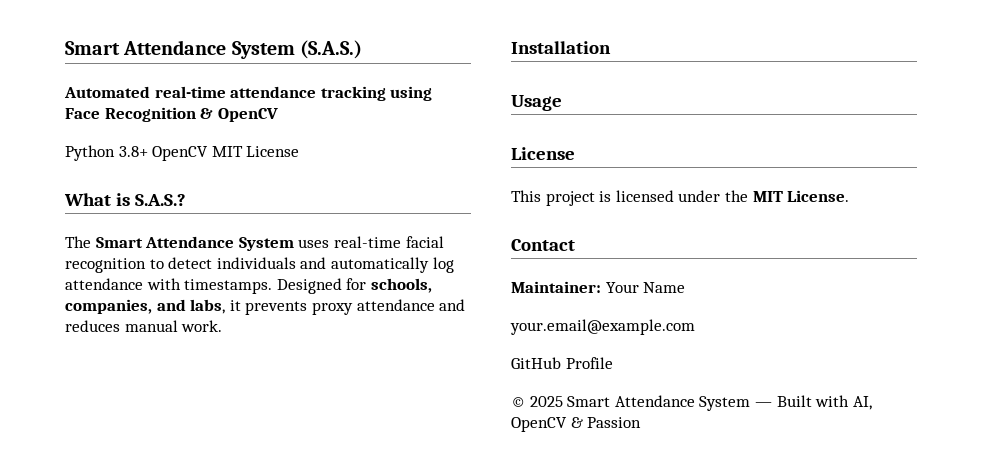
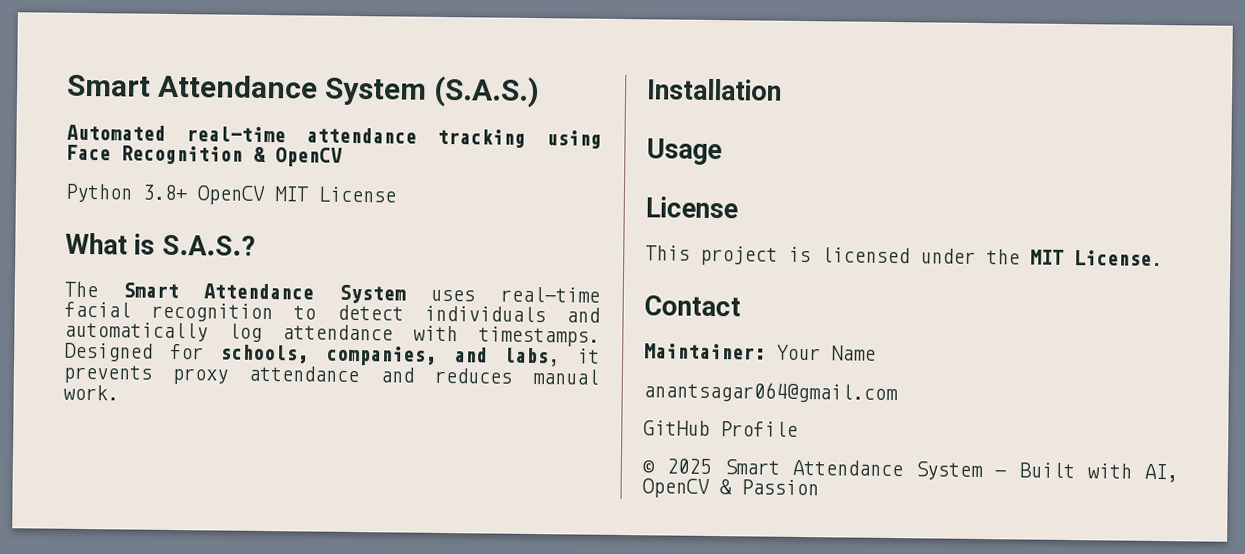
- your.email@example.com
+ anantsagar064@gmail.com

